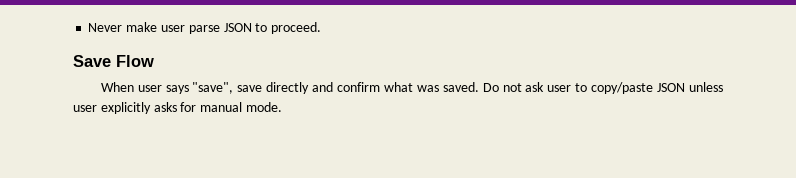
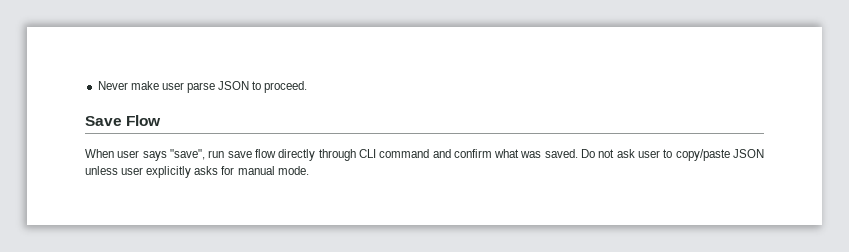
- When user says "save", save directly and confirm what was saved.
+ When user says "save", run save flow directly through CLI command and confirm what was saved.

